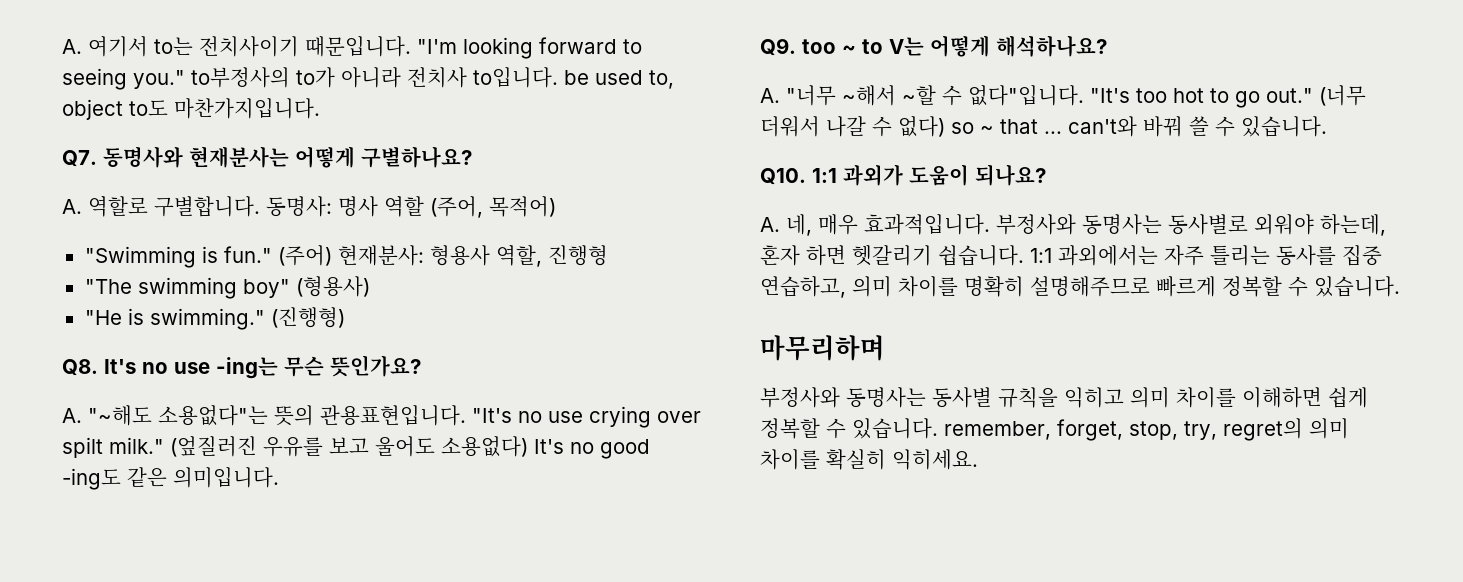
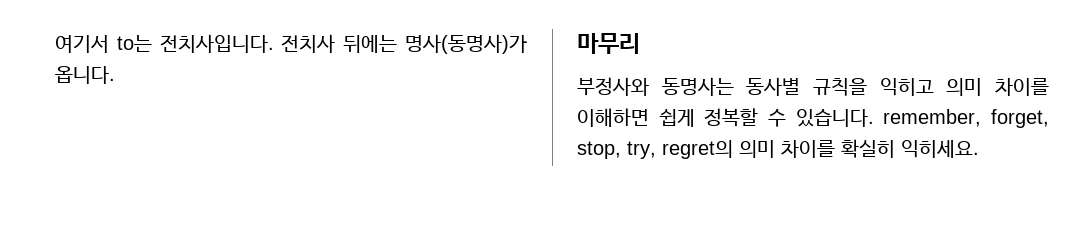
- A. 여기서 to는 전치사이기 때문입니다. "I'm looking forward to seeing you." to부정사의 to가 아니라 전치사 to입니다. be used to, object to도 마찬가지입니다.
- Q7. 동명사와 현재분사는 어떻게 구별하나요?
- A. 역할로 구별합니다. 동명사: 명사 역할 (주어, 목적어)
- "Swimming is fun." (주어) 현재분사: 형용사 역할, 진행형
- "The swimming boy" (형용사)
- "He is swimming." (진행형)
- Q8. It's no use -ing는 무슨 뜻인가요?
- A. "~해도 소용없다"는 뜻의 관용표현입니다. "It's no use crying over spilt milk." (엎질러진 우유를 보고 울어도 소용없다) It's no good -ing도 같은 의미입니다.
- Q9. too ~ to V는 어떻게 해석하나요?
- A. "너무 ~해서 ~할 수 없다"입니다. "It's too hot to go out." (너무 더워서 나갈 수 없다) so ~ that ... can't와 바꿔 쓸 수 있습니다.
- Q10. 1:1 과외가 도움이 되나요?
- A. 네, 매우 효과적입니다. 부정사와 동명사는 동사별로 외워야 하는데, 혼자 하면 헷갈리기 쉽습니다. 1:1 과외에서는 자주 틀리는 동사를 집중 연습하고, 의미 차이를 명확히 설명해주므로 빠르게 정복할 수 있습니다.
- 마무리하며
+ 여기서 to는 전치사입니다. 전치사 뒤에는 명사(동명사)가 옵니다.
+ 마무리

